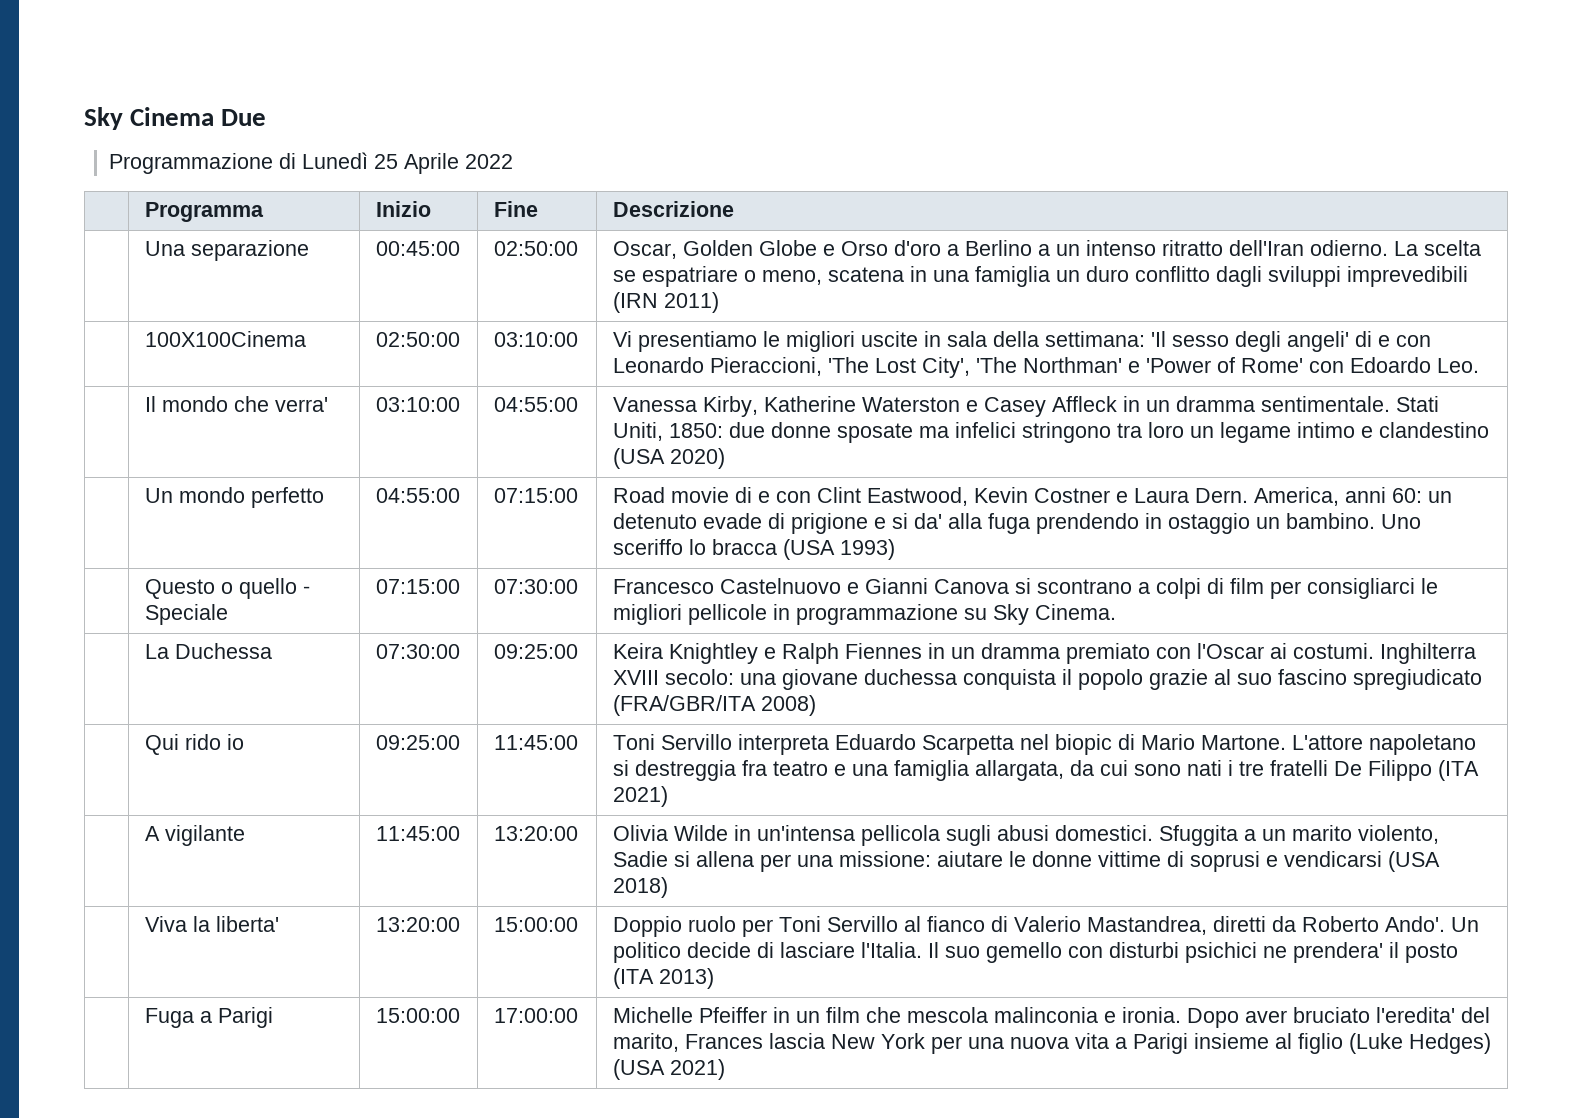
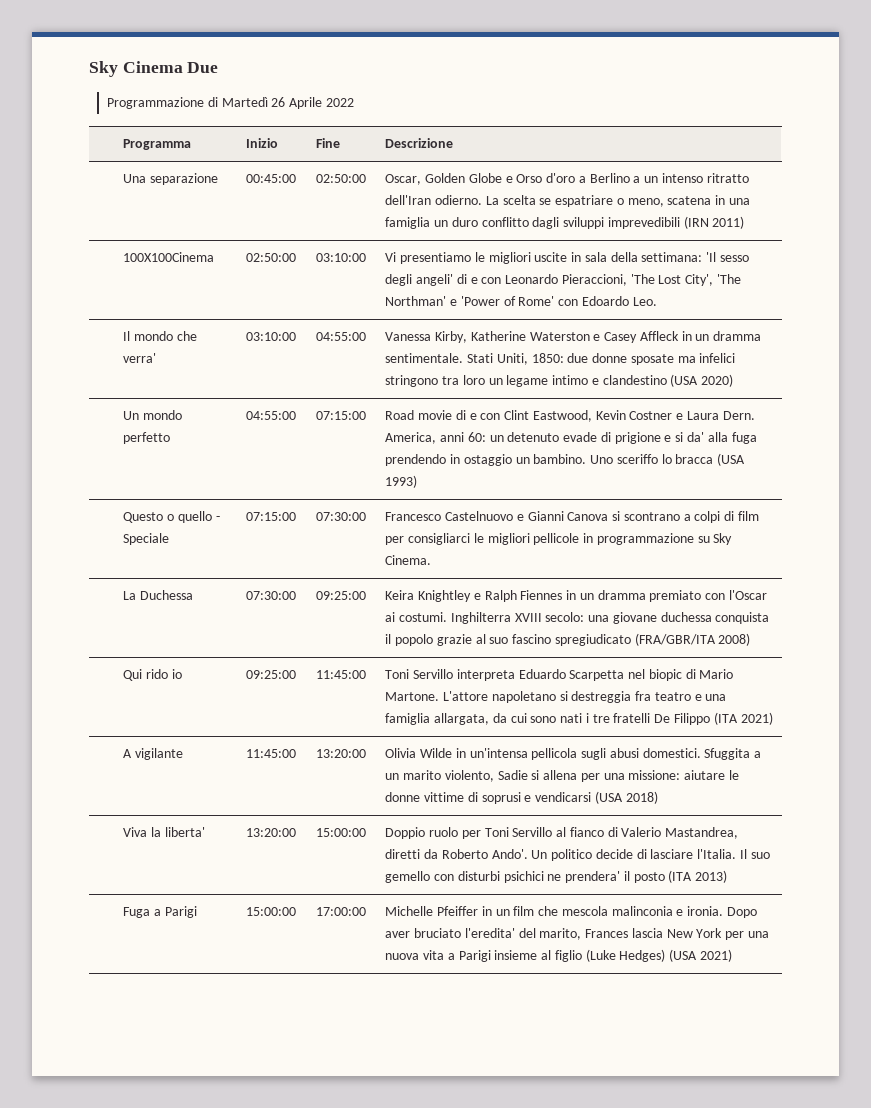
- Programmazione di Lunedì 25 Aprile 2022
+ Programmazione di Martedì 26 Aprile 2022

